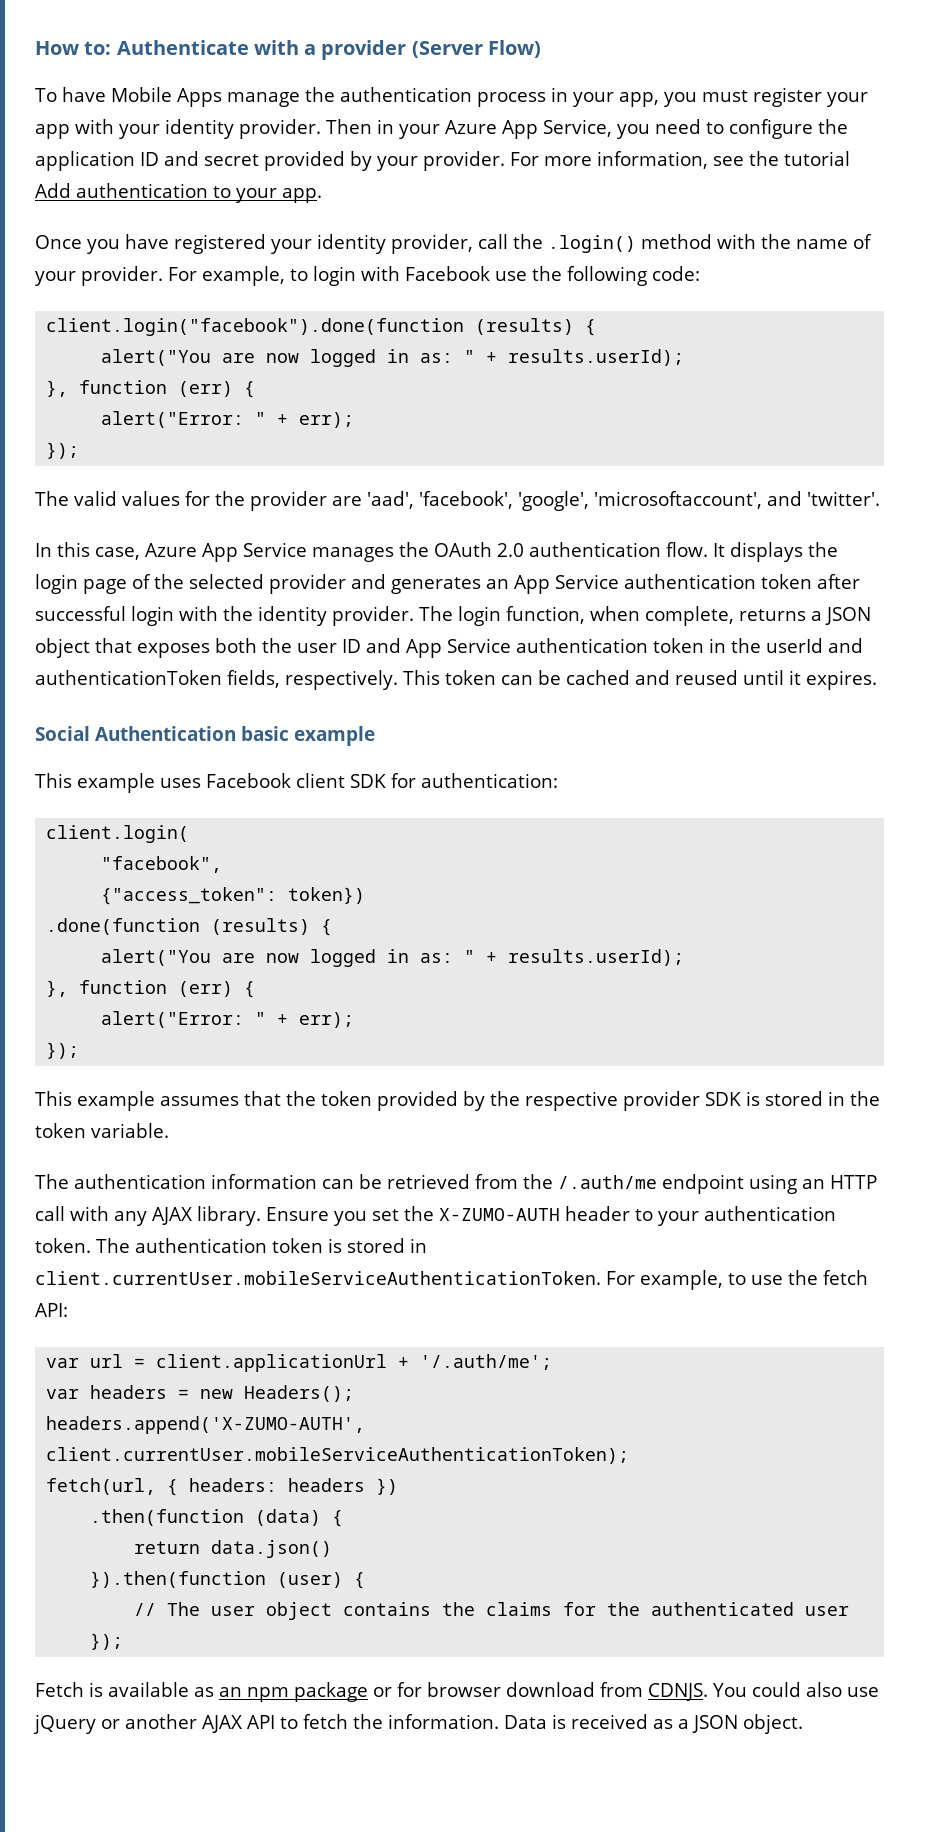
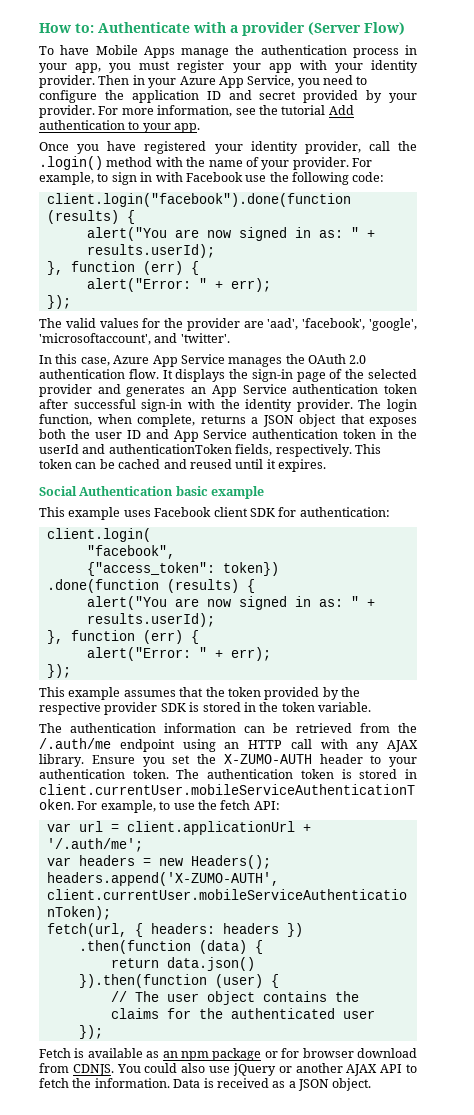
- For example, to login with Facebook use the following code:
+ For example, to sign in with Facebook use the following code:
  client.login("facebook").done(function (results) {
- alert("You are now logged in as: " + results.userId);
+ alert("You are now signed in as: " + results.userId);
- It displays the login page of the selected provider and generates an App Service authentication token after successful login with the identity provider.
+ It displays the sign-in page of the selected provider and generates an App Service authentication token after successful sign-in with the identity provider.
  .done(function (results) {
- alert("You are now logged in as: " + results.userId);
+ alert("You are now signed in as: " + results.userId);

